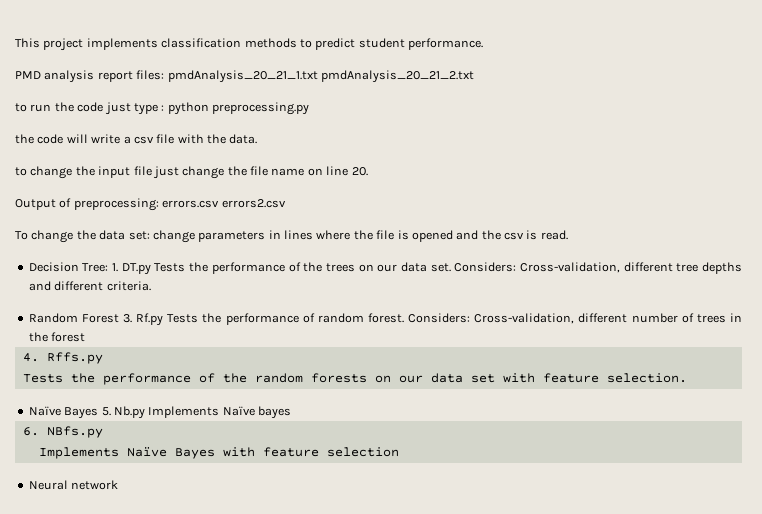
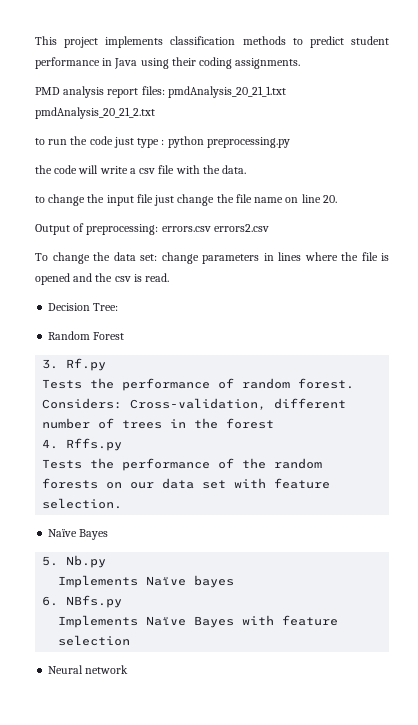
- This project implements classification methods to predict student performance.
+ This project implements classification methods to predict student performance in Java using their coding assignments.
- Decision Tree: 1. DT.py Tests the performance of the trees on our data set. Considers: Cross-validation, different tree depths and different criteria.
+ Decision Tree:
- Random Forest 3. Rf.py Tests the performance of random forest.
+ Random Forest
+ 3. Rf.py
+ Tests the performance of random forest.
  Tests the performance of the random forests on our data set with feature selection.
- Naïve Bayes 5. Nb.py Implements Naïve bayes
+ Naïve Bayes
+ 5. Nb.py
+ Implements Naïve bayes

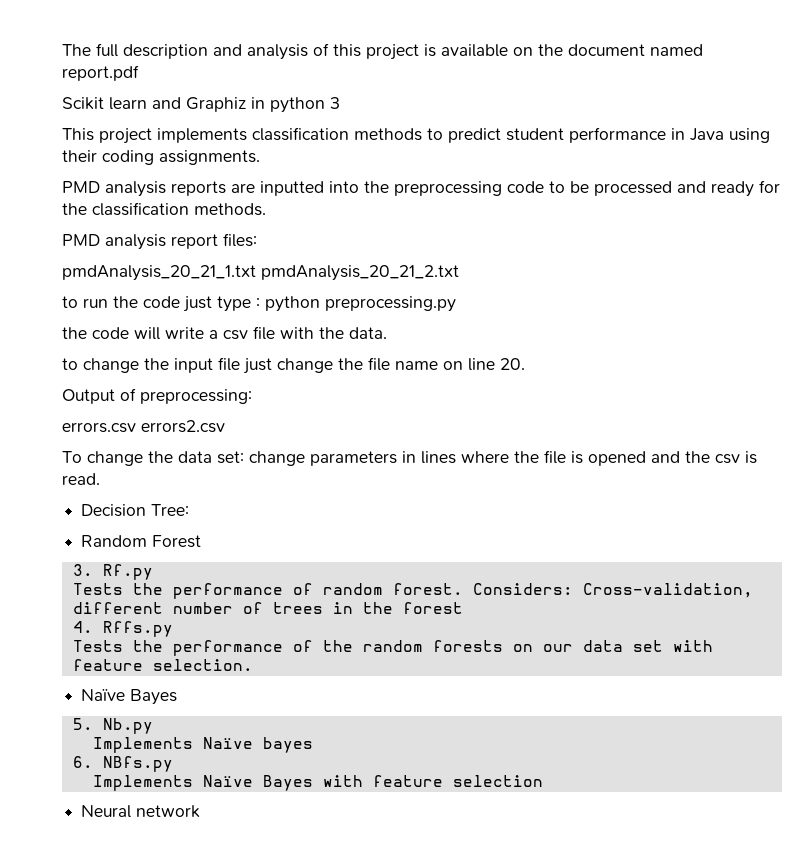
+ The full description and analysis of this project is available on the document named report.pdf
+ Scikit learn and Graphiz in python 3
+ PMD analysis reports are inputted into the preprocessing code to be processed and ready for the classification methods.
- PMD analysis report files: pmdAnalysis_20_21_1.txt pmdAnalysis_20_21_2.txt
+ PMD analysis report files:
+ pmdAnalysis_20_21_1.txt pmdAnalysis_20_21_2.txt
- Output of preprocessing: errors.csv errors2.csv
+ Output of preprocessing:
+ errors.csv errors2.csv

